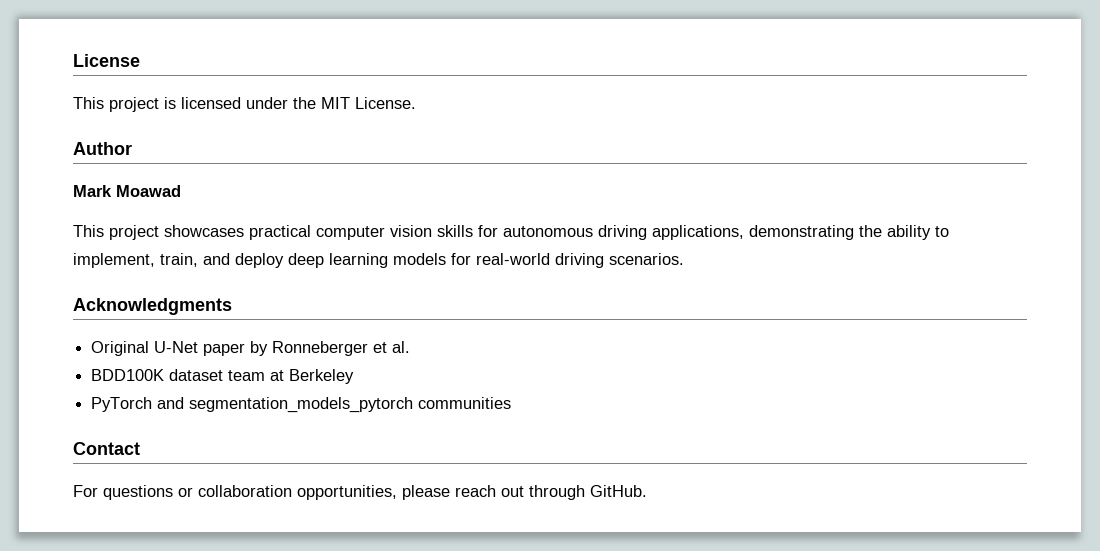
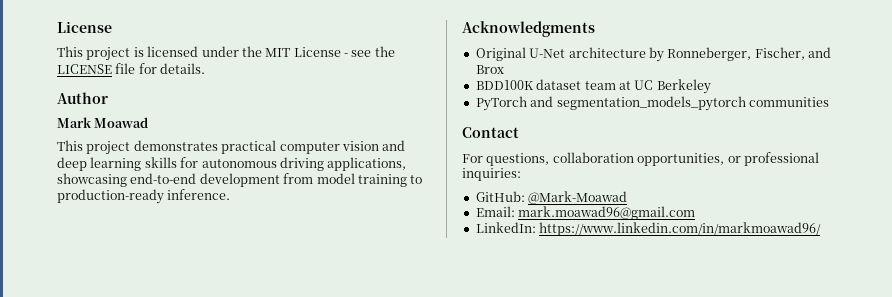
- This project is licensed under the MIT License.
+ This project is licensed under the MIT License - see the LICENSE file for details.
- This project showcases practical computer vision skills for autonomous driving applications, demonstrating the ability to implement, train, and deploy deep learning models for real-world driving scenarios.
+ This project demonstrates practical computer vision and deep learning skills for autonomous driving applications, showcasing end-to-end development from model training to production-ready inference.
  Acknowledgments
- Original U-Net paper by Ronneberger et al.
+ Original U-Net architecture by Ronneberger, Fischer, and Brox
- BDD100K dataset team at Berkeley
+ BDD100K dataset team at UC Berkeley
- For questions or collaboration opportunities, please reach out through GitHub.
+ For questions, collaboration opportunities, or professional inquiries:
+ GitHub: @Mark-Moawad
+ Email: mark.moawad96@gmail.com
+ LinkedIn: https://www.linkedin.com/in/markmoawad96/

